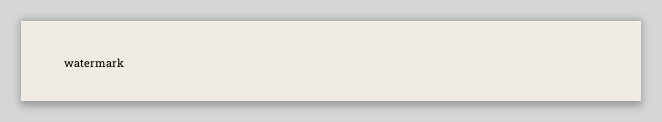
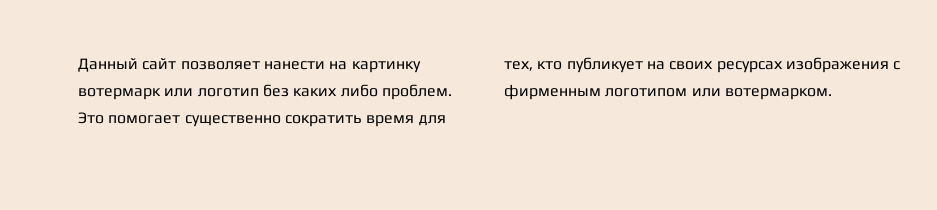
- watermark
+ Данный сайт позволяет нанести на картинку вотермарк или логотип без каких либо проблем. Это помогает существенно сократить время для тех, кто публикует на своих ресурсах изображения с фирменным логотипом или вотермарком.

